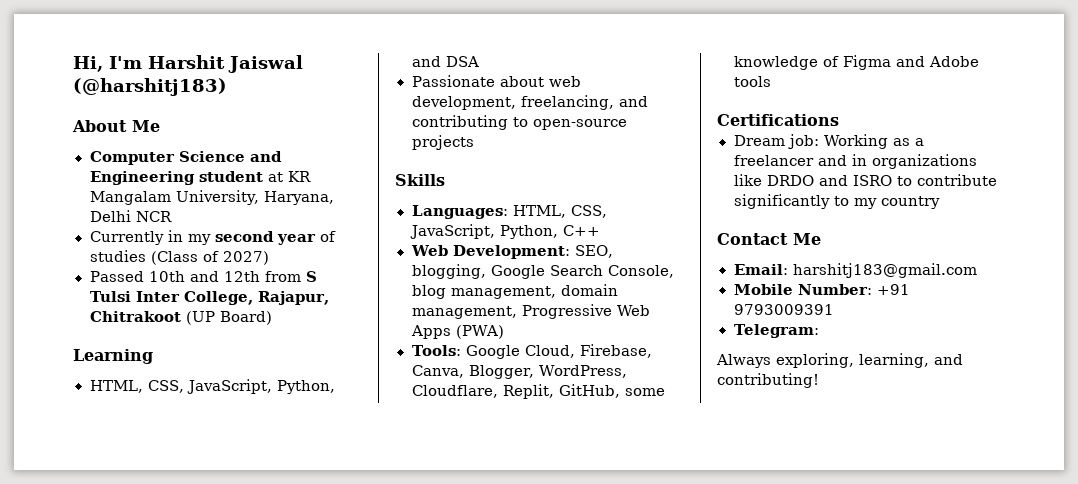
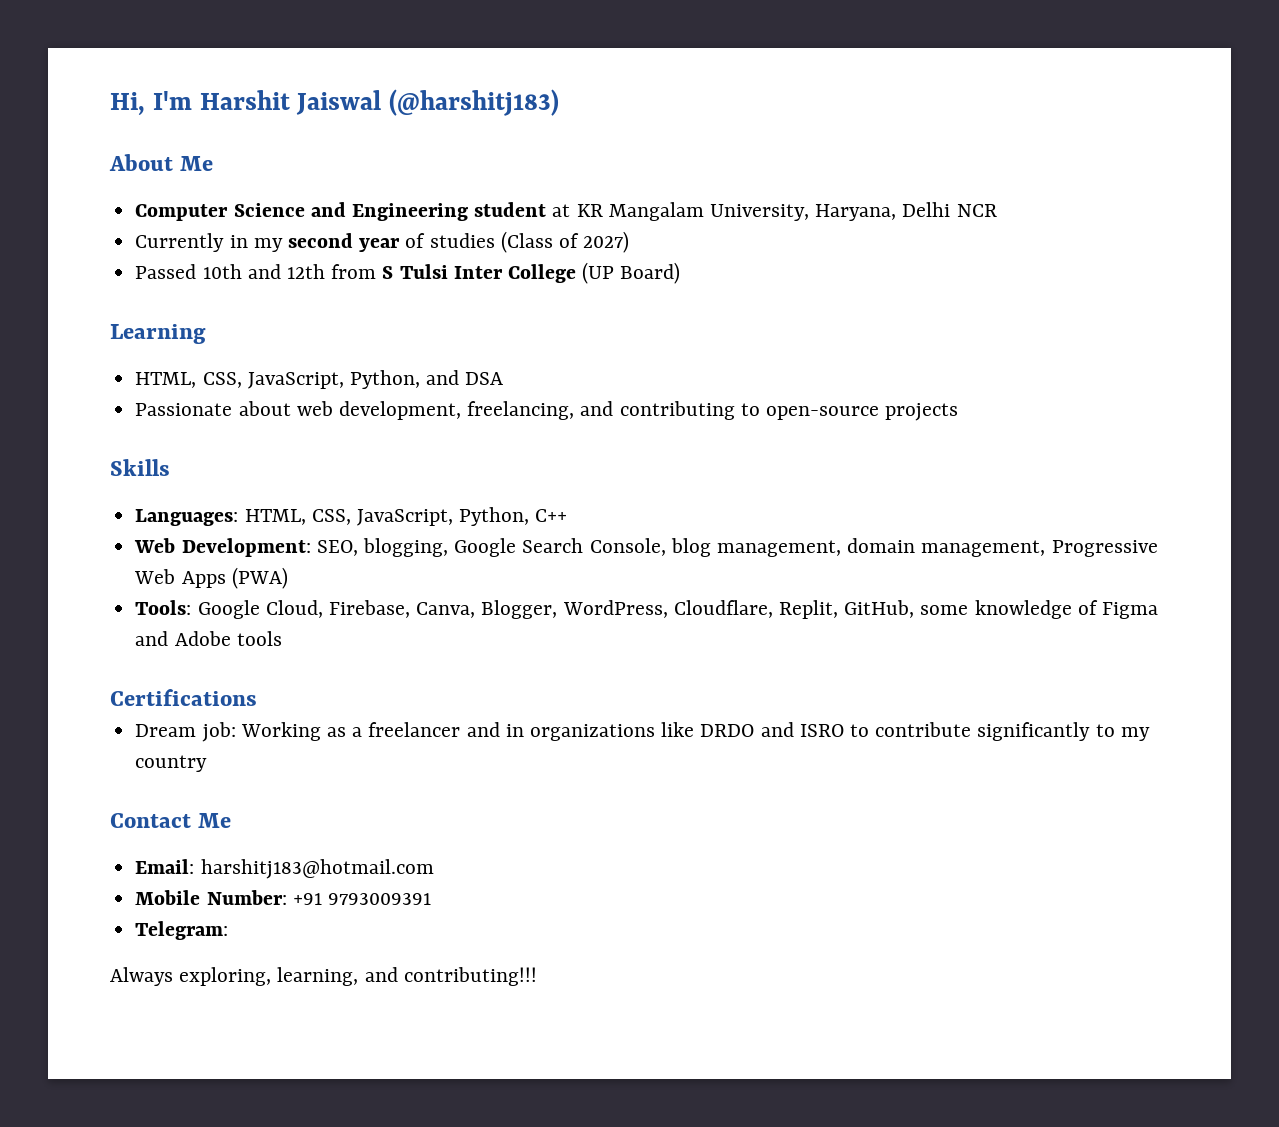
- Passed 10th and 12th from S Tulsi Inter College, Rajapur, Chitrakoot (UP Board)
+ Passed 10th and 12th from S Tulsi Inter College (UP Board)
- Email: harshitj183@gmail.com
+ Email: harshitj183@hotmail.com
- Always exploring, learning, and contributing!
+ Always exploring, learning, and contributing!!!

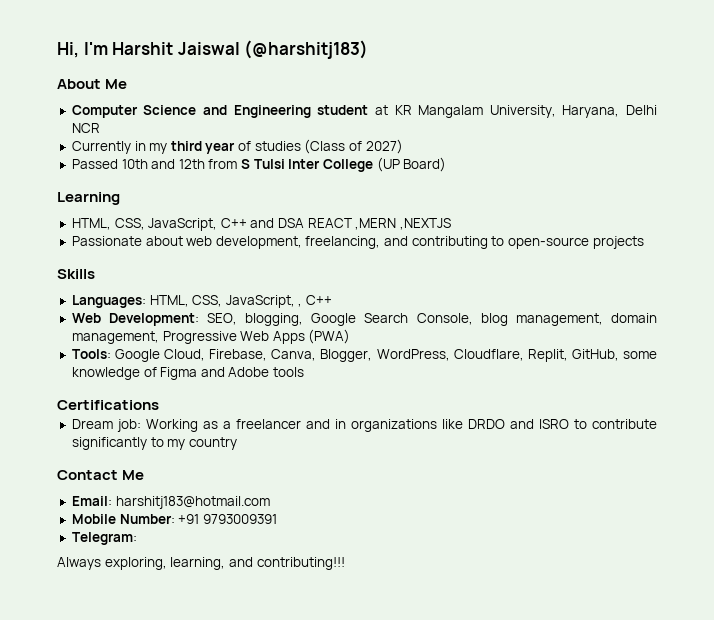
- Currently in my second year of studies (Class of 2027)
+ Currently in my third year of studies (Class of 2027)
- HTML, CSS, JavaScript, Python, and DSA
+ HTML, CSS, JavaScript, C++ and DSA REACT ,MERN ,NEXTJS
- Languages: HTML, CSS, JavaScript, Python, C++
+ Languages: HTML, CSS, JavaScript, , C++

